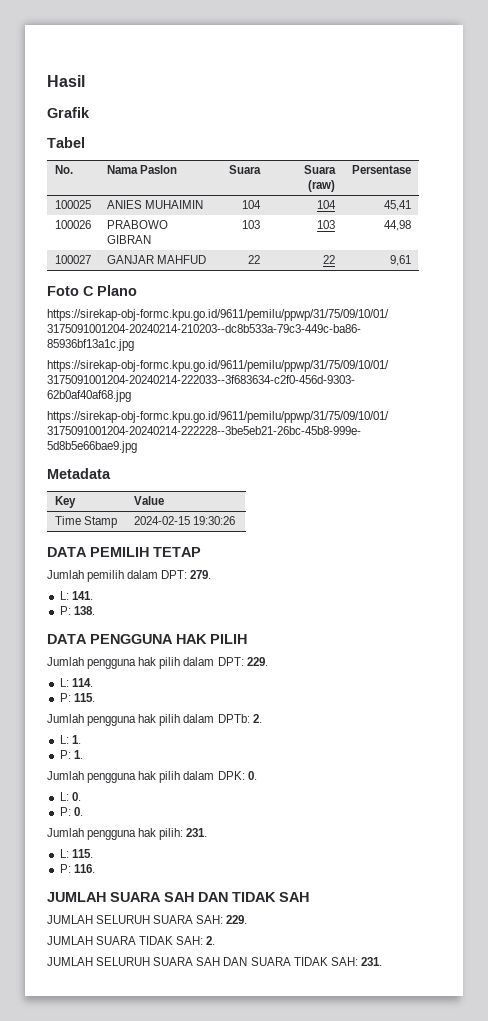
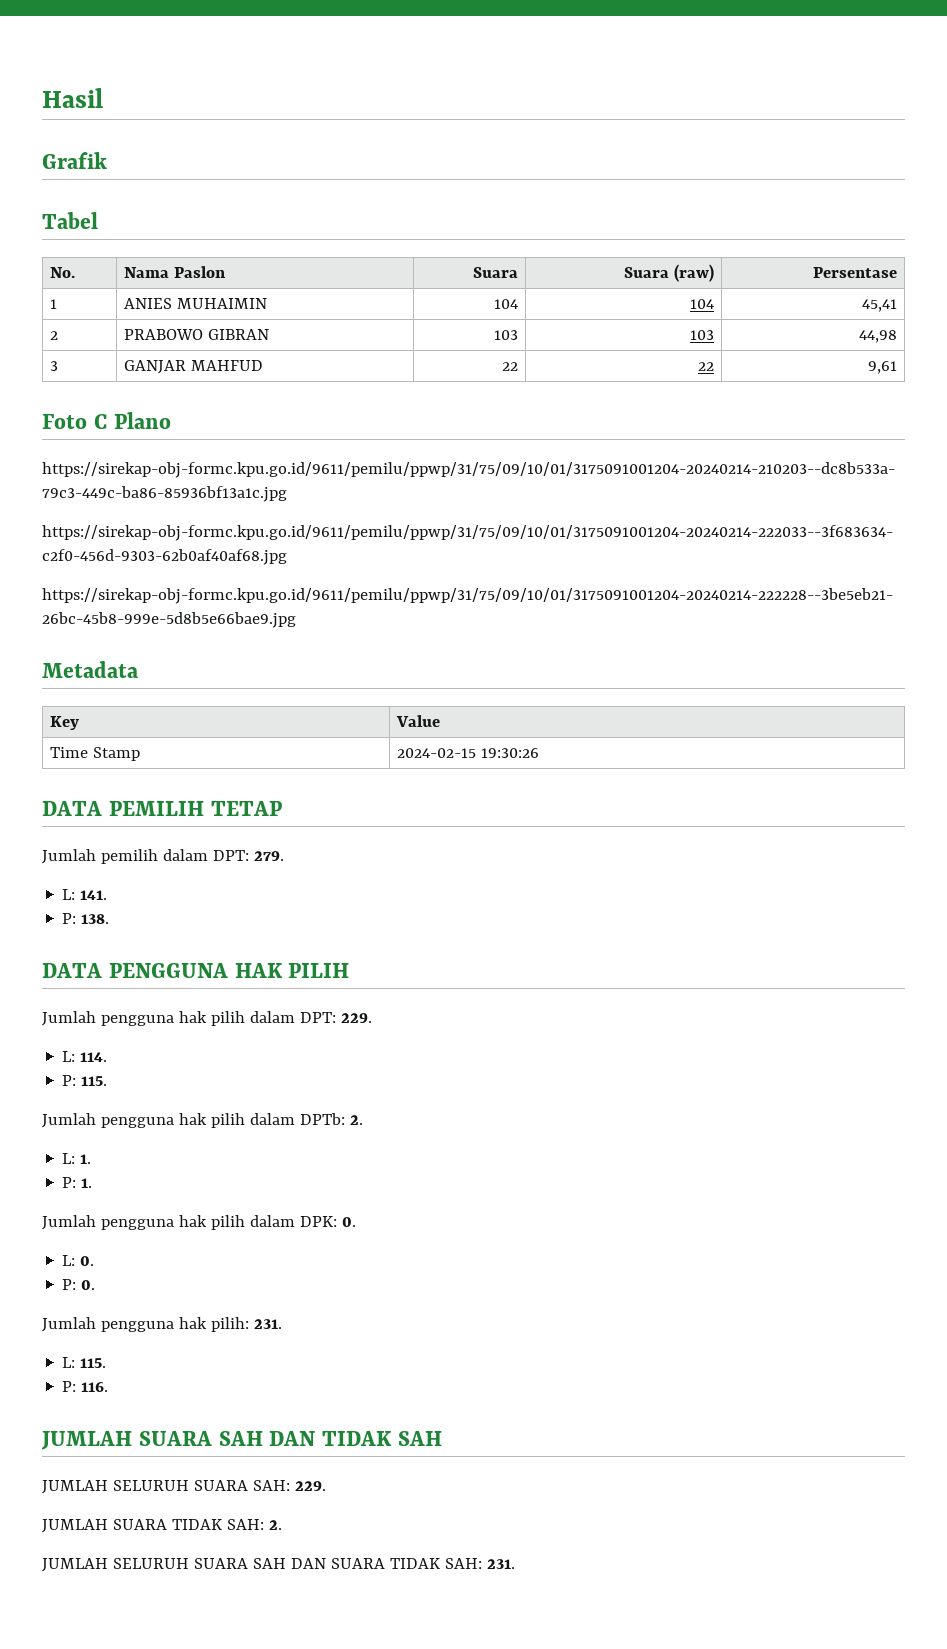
- 100025 | ANIES MUHAIMIN | 104 | 104 | 45,41
+ 1 | ANIES MUHAIMIN | 104 | 104 | 45,41
- 100026 | PRABOWO GIBRAN | 103 | 103 | 44,98
+ 2 | PRABOWO GIBRAN | 103 | 103 | 44,98
- 100027 | GANJAR MAHFUD | 22 | 22 | 9,61
+ 3 | GANJAR MAHFUD | 22 | 22 | 9,61

